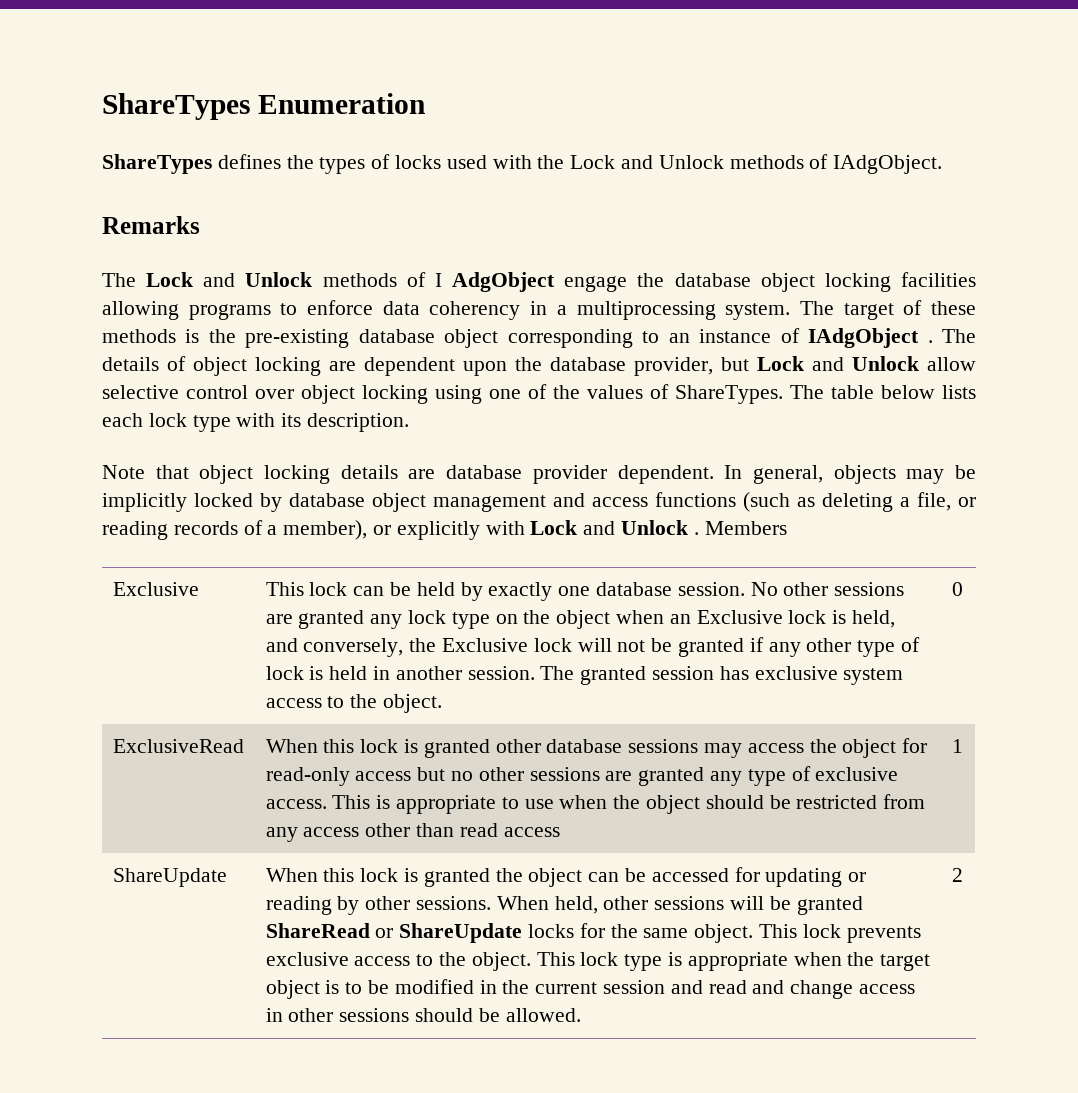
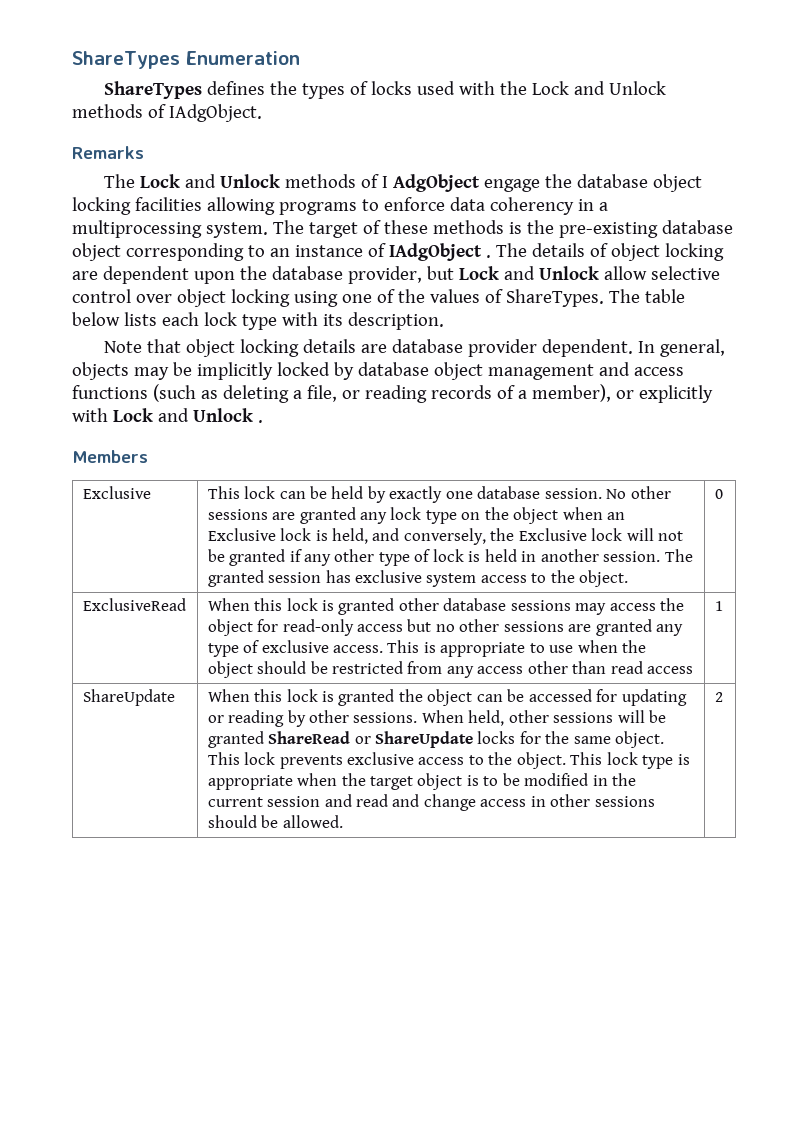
- In general, objects may be implicitly locked by database object management and access functions (such as deleting a file, or reading records of a member), or explicitly with Lock and Unlock . Members
+ In general, objects may be implicitly locked by database object management and access functions (such as deleting a file, or reading records of a member), or explicitly with Lock and Unlock .
+ Members

